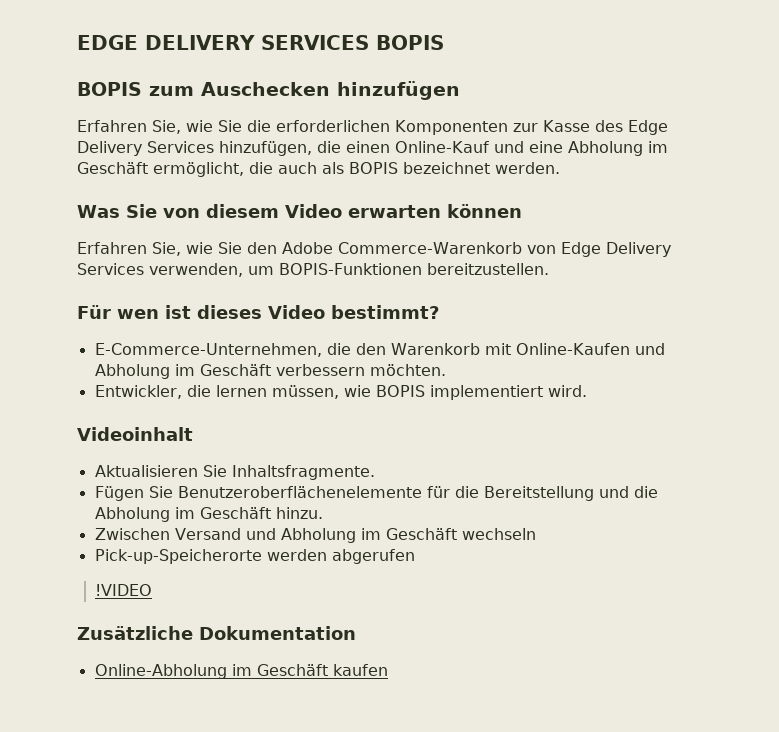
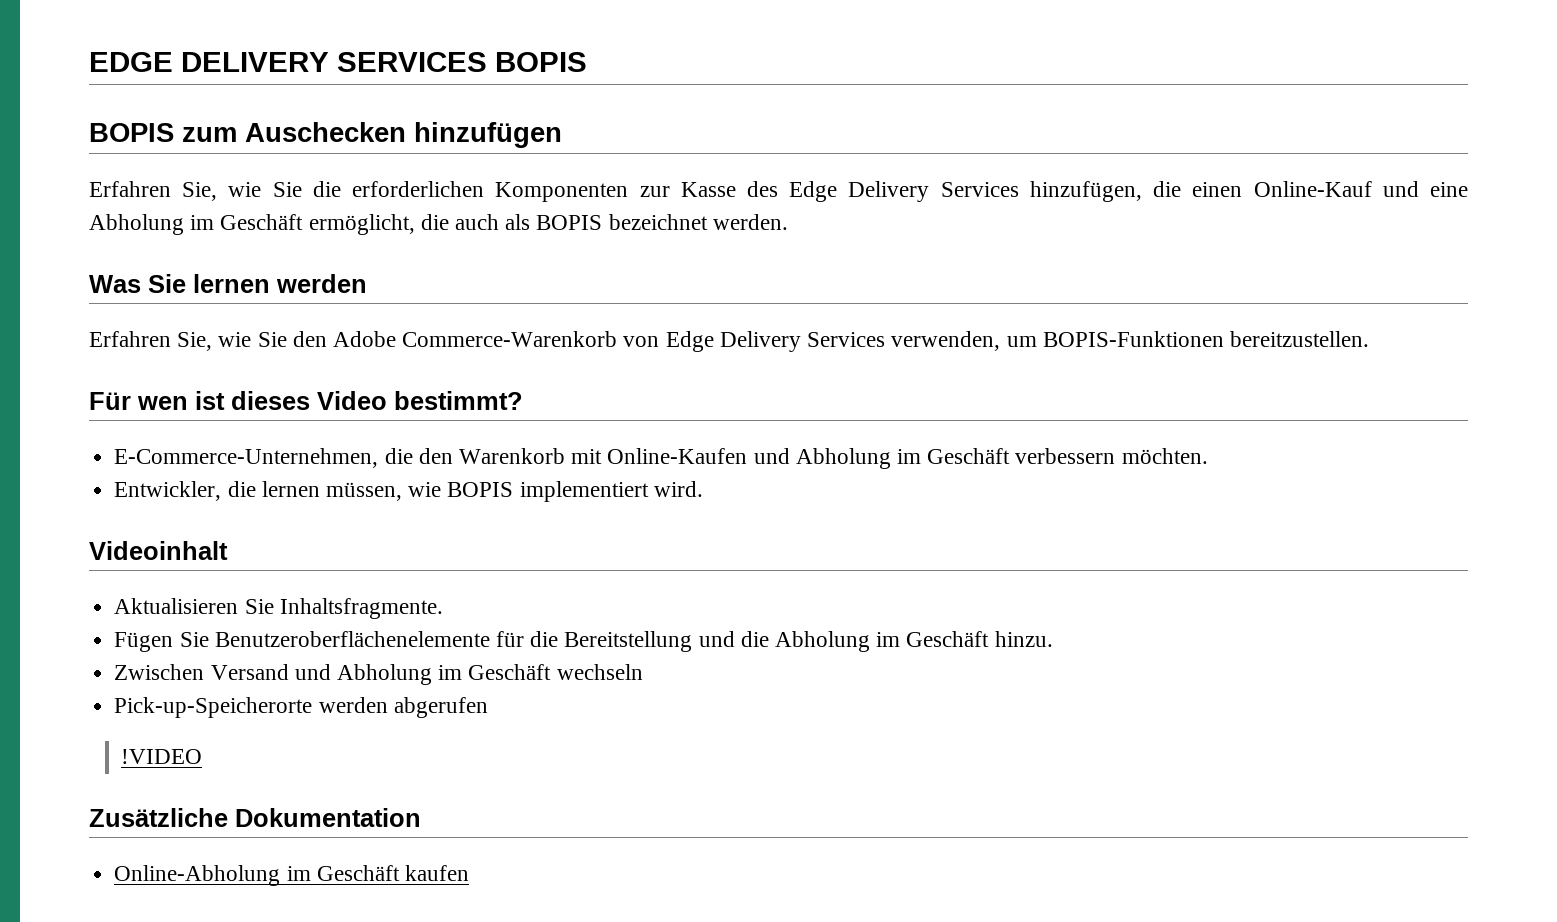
- Was Sie von diesem Video erwarten können
+ Was Sie lernen werden

